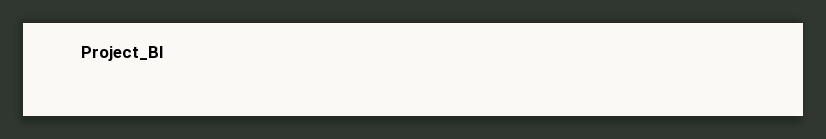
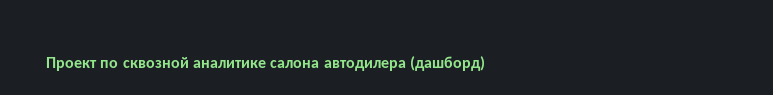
- Project_BI
+ Проект по сквозной аналитике салона автодилера (дашборд)

